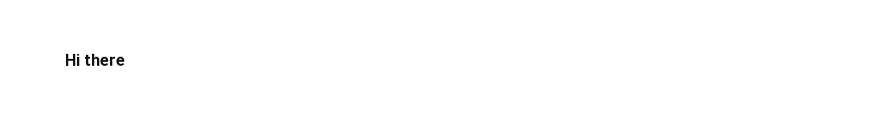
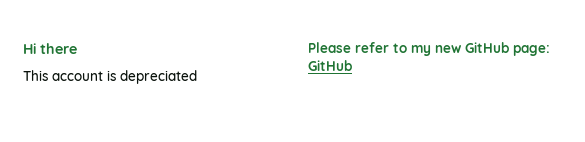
+ This account is depreciated
+ Please refer to my new GitHub page: GitHub

